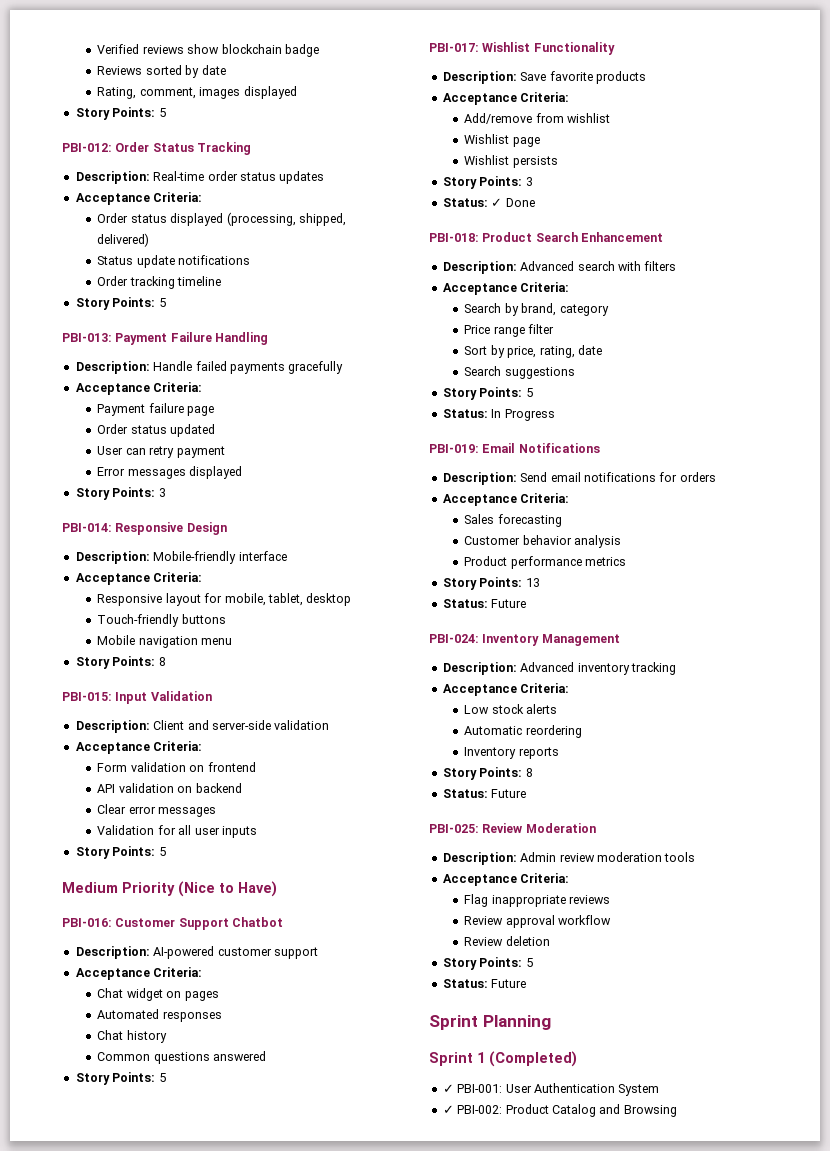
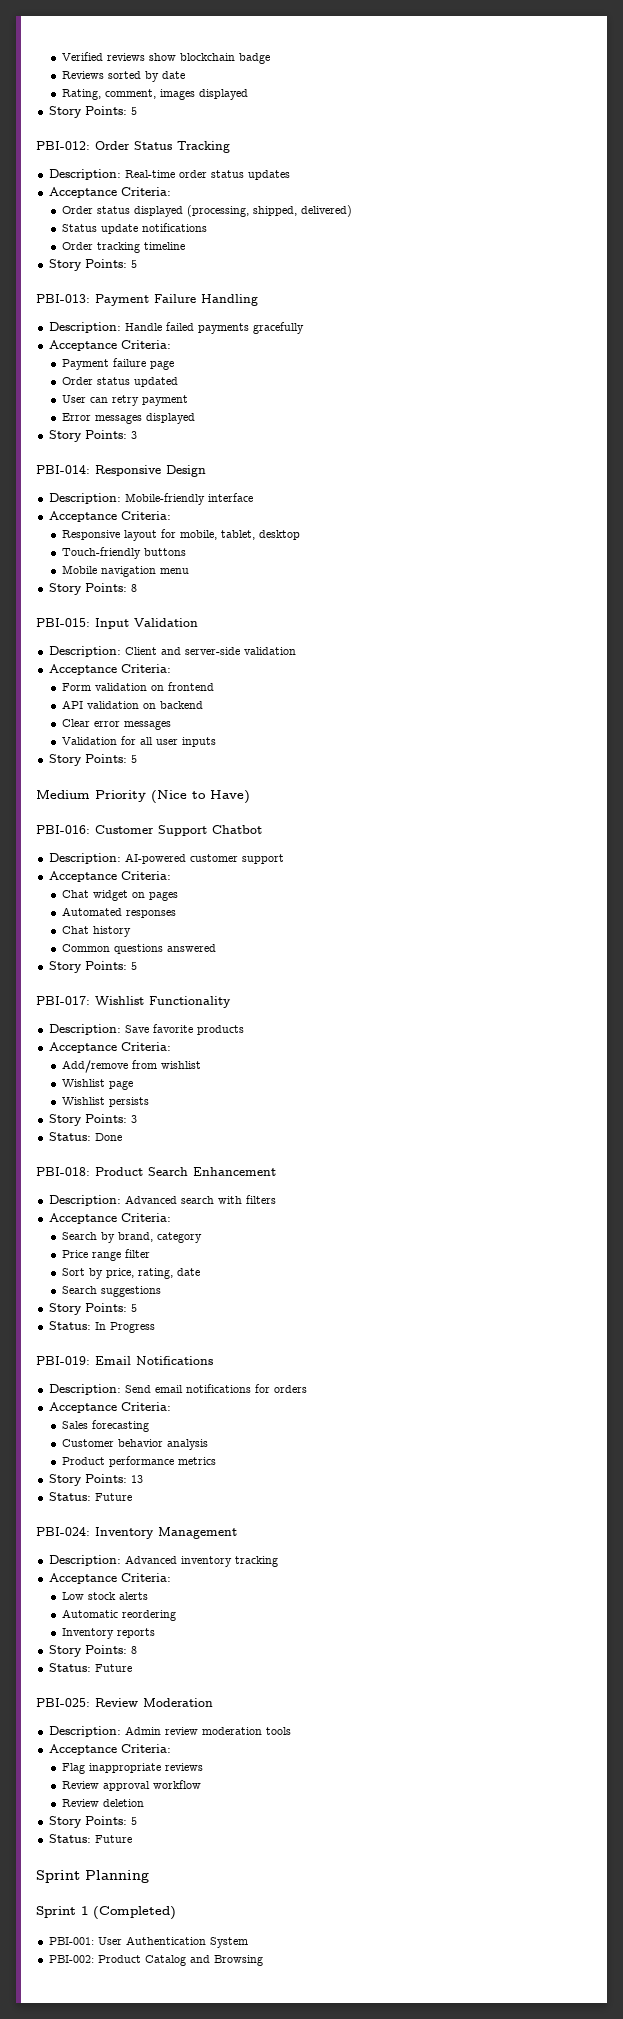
- Status: ✓ Done
+ Status: Done
- ✓ PBI-001: User Authentication System
+ PBI-001: User Authentication System
- ✓ PBI-002: Product Catalog and Browsing
+ PBI-002: Product Catalog and Browsing

